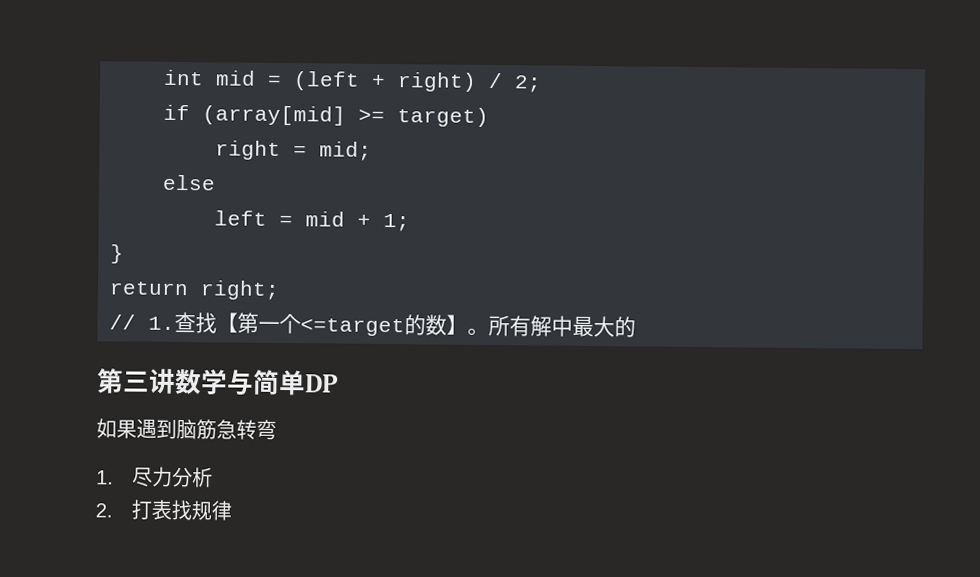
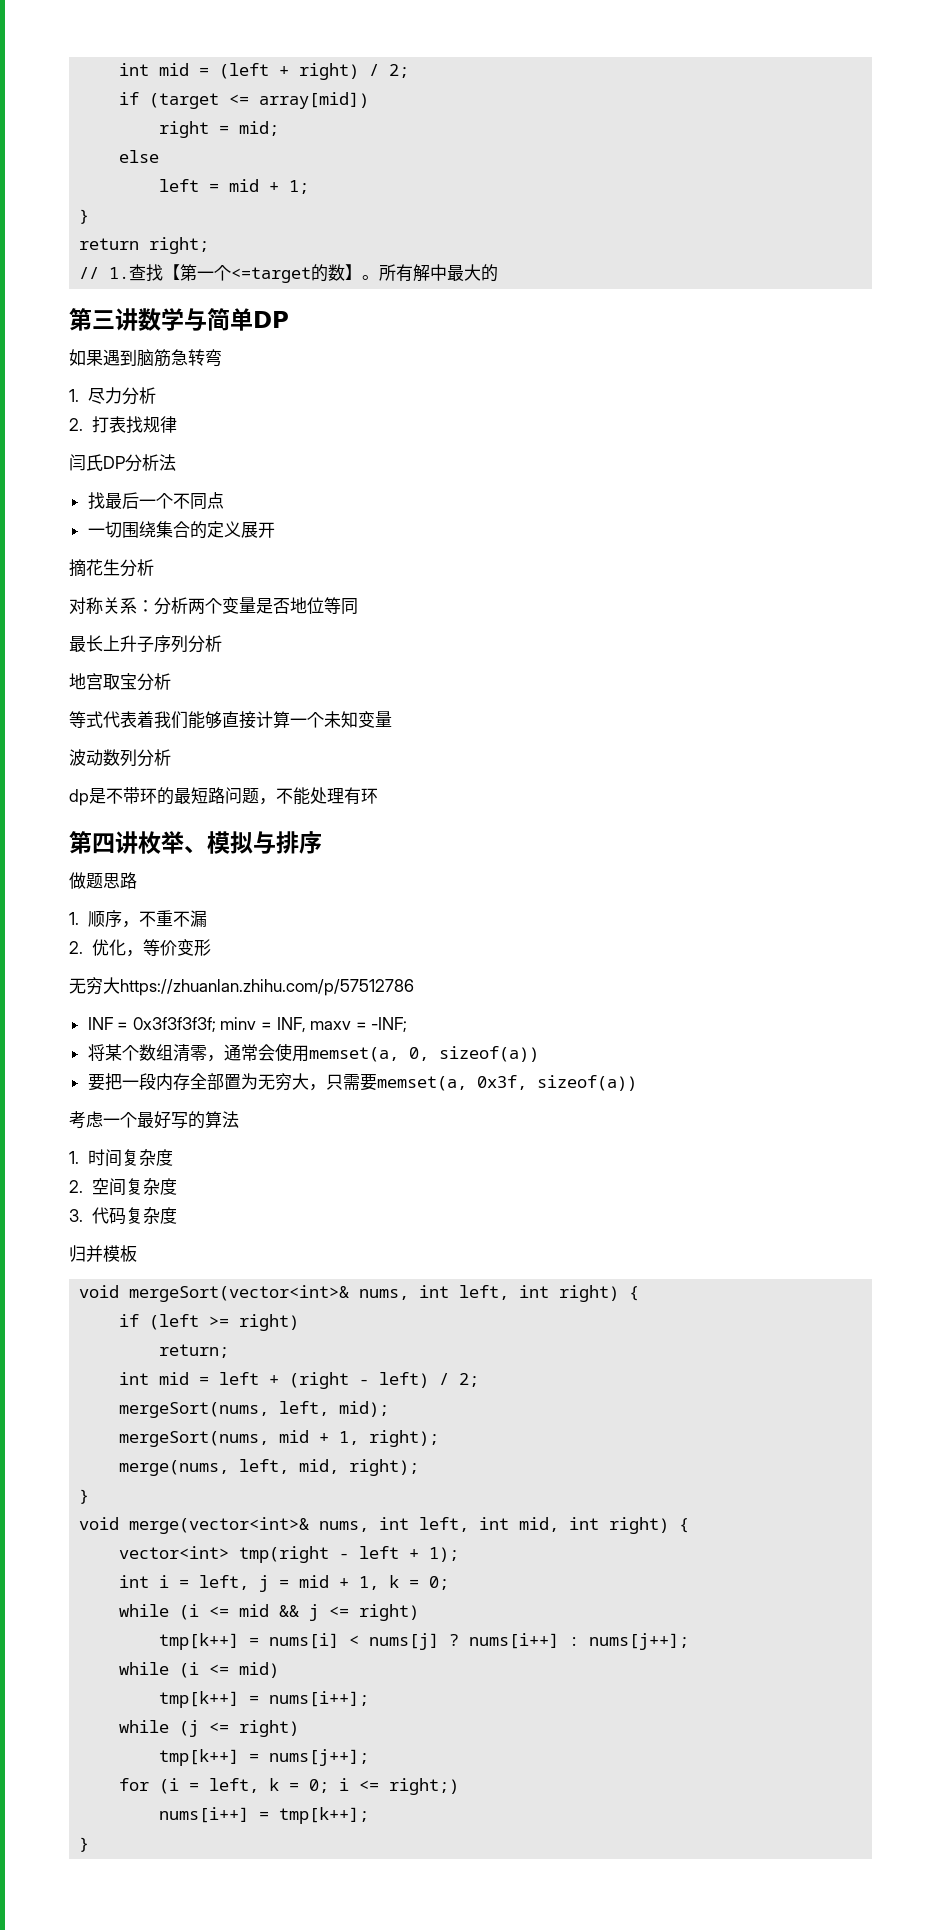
- if (array[mid] >= target)
+ if (target <= array[mid])
+ 闫氏DP分析法
+ 找最后一个不同点
+ 一切围绕集合的定义展开
+ 摘花生分析
+ 对称关系：分析两个变量是否地位等同
+ 最长上升子序列分析
+ 地宫取宝分析
+ 等式代表着我们能够直接计算一个未知变量
+ 波动数列分析
+ dp是不带环的最短路问题，不能处理有环
+ 第四讲枚举、模拟与排序
+ 做题思路
+ 1.顺序，不重不漏
+ 2.优化，等价变形
+ 无穷大https://zhuanlan.zhihu.com/p/57512786
+ INF = 0x3f3f3f3f; minv = INF, maxv = -INF;
+ 将某个数组清零，通常会使用memset(a, 0, sizeof(a))
+ 要把一段内存全部置为无穷大，只需要memset(a, 0x3f, sizeof(a))
+ 考虑一个最好写的算法
+ 1.时间复杂度
+ 2.空间复杂度
+ 3.代码复杂度
+ 归并模板
+ void mergeSort(vector<int>& nums, int left, int right) {
+ if (left >= right)
+ return;
+ int mid = left + (right - left) / 2;
+ mergeSort(nums, left, mid);
+ mergeSort(nums, mid + 1, right);
+ merge(nums, left, mid, right);
+ }
+ void merge(vector<int>& nums, int left, int mid, int right) {
+ vector<int> tmp(right - left + 1);
+ int i = left, j = mid + 1, k = 0;
+ while (i <= mid && j <= right)
+ tmp[k++] = nums[i] < nums[j] ? nums[i++] : nums[j++];
+ while (i <= mid)
+ tmp[k++] = nums[i++];
+ while (j <= right)
+ tmp[k++] = nums[j++];
+ for (i = left, k = 0; i <= right;)
+ nums[i++] = tmp[k++];
+ }

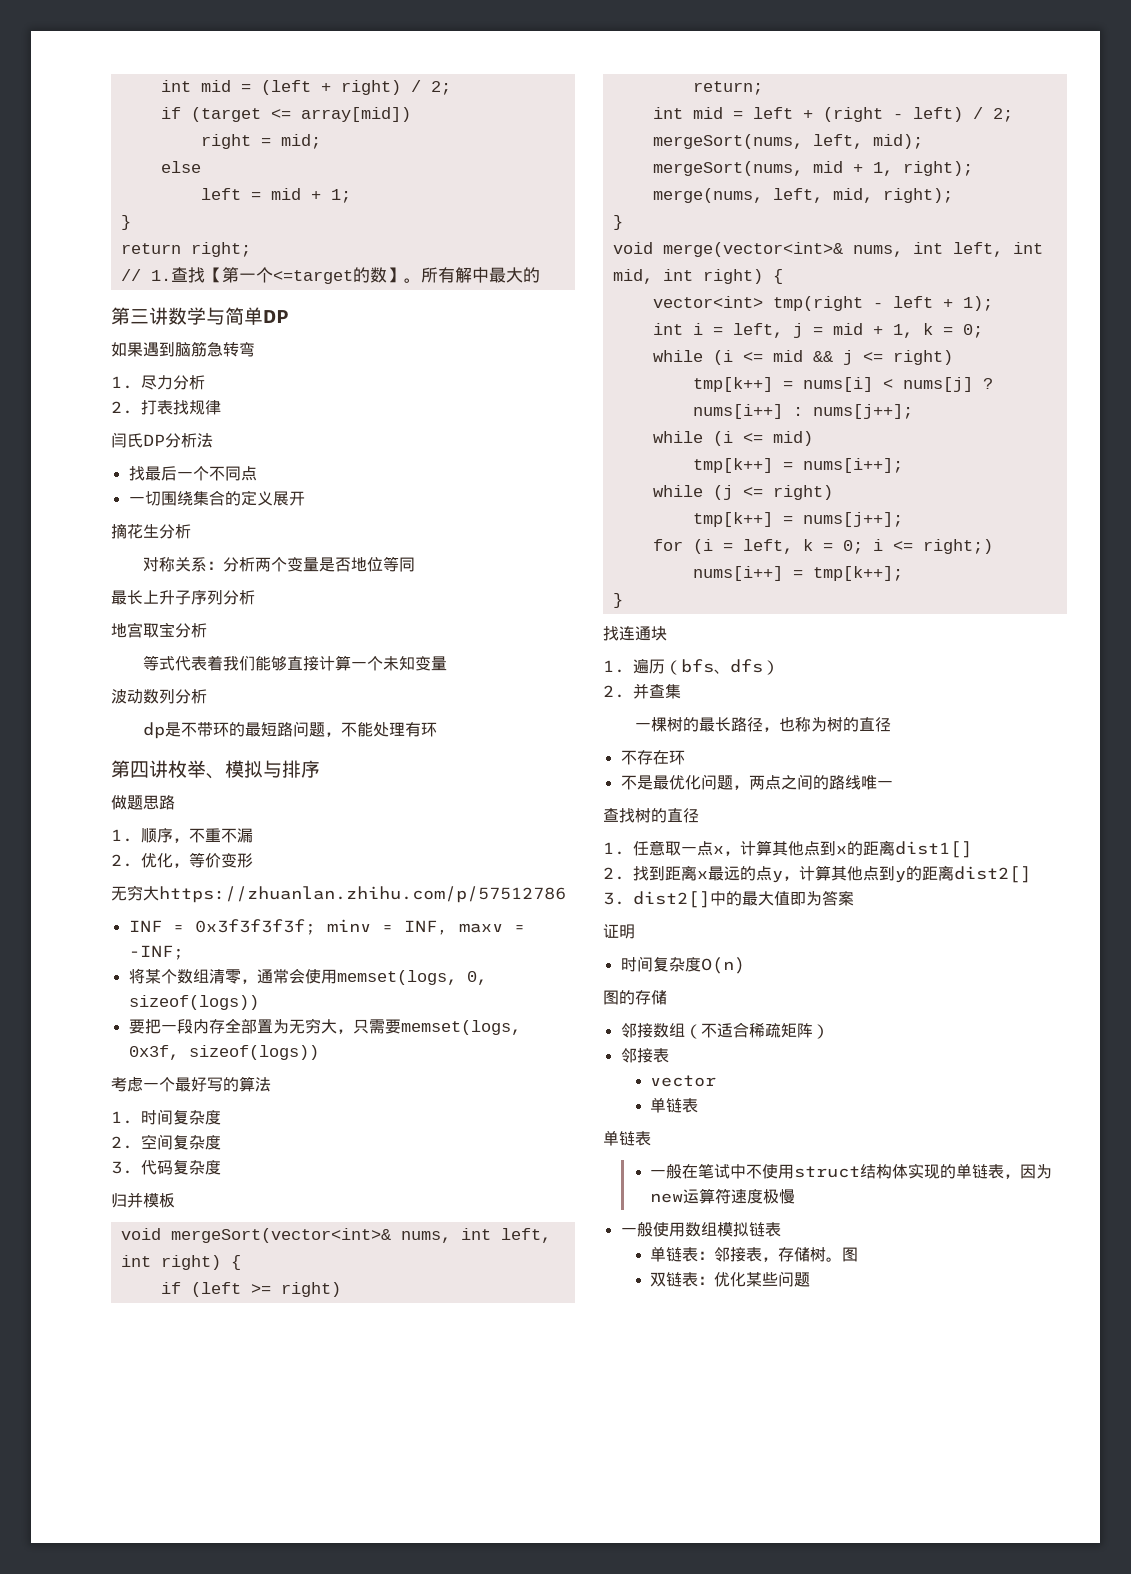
- 将某个数组清零，通常会使用memset(a, 0, sizeof(a))
+ 将某个数组清零，通常会使用memset(logs, 0, sizeof(logs))
- 要把一段内存全部置为无穷大，只需要memset(a, 0x3f, sizeof(a))
+ 要把一段内存全部置为无穷大，只需要memset(logs, 0x3f, sizeof(logs))
+ 找连通块
+ 1.遍历（bfs、dfs）
+ 2.并查集
+ 一棵树的最长路径，也称为树的直径
+ 不存在环
+ 不是最优化问题，两点之间的路线唯一
+ 查找树的直径
+ 1.任意取一点x，计算其他点到x的距离dist1[]
+ 2.找到距离x最远的点y，计算其他点到y的距离dist2[]
+ 3. dist2[]中的最大值即为答案
+ 证明
+ 时间复杂度O(n)
+ 图的存储
+ 邻接数组（不适合稀疏矩阵）
+ 邻接表
+ vector
+ 单链表
+ 单链表
+ 一般在笔试中不使用struct结构体实现的单链表，因为new运算符速度极慢
+ 一般使用数组模拟链表
+ 单链表：邻接表，存储树。图
+ 双链表：优化某些问题

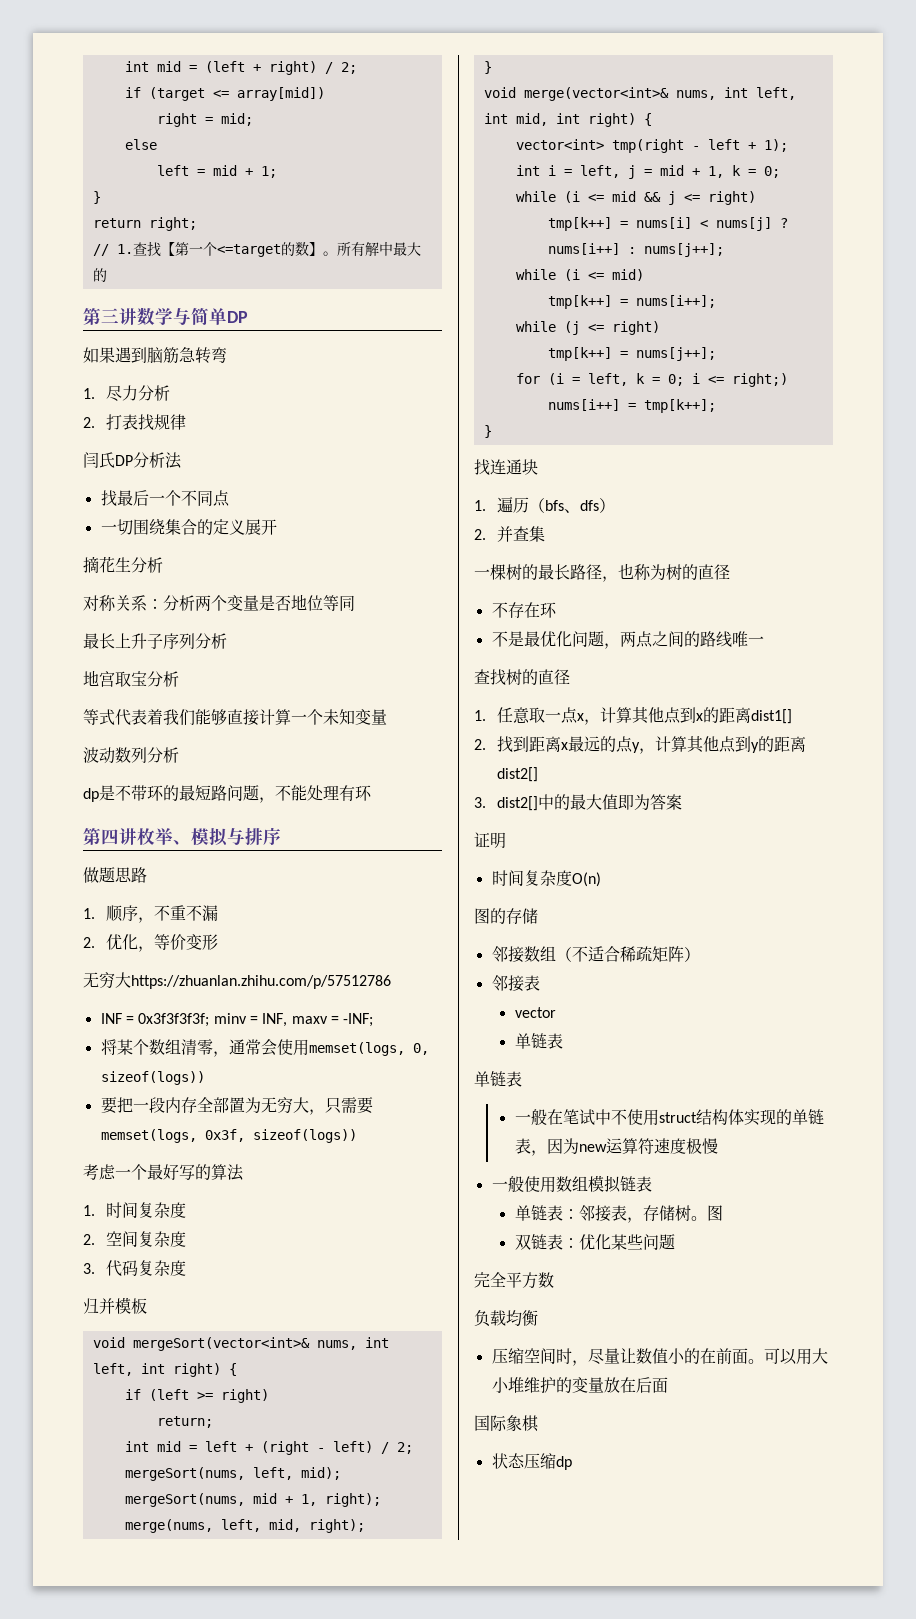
+ 完全平方数
+ 负载均衡
+ 压缩空间时，尽量让数值小的在前面。可以用大小堆维护的变量放在后面
+ 国际象棋
+ 状态压缩dp

